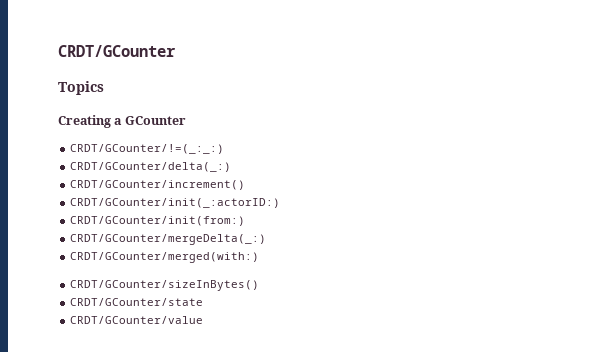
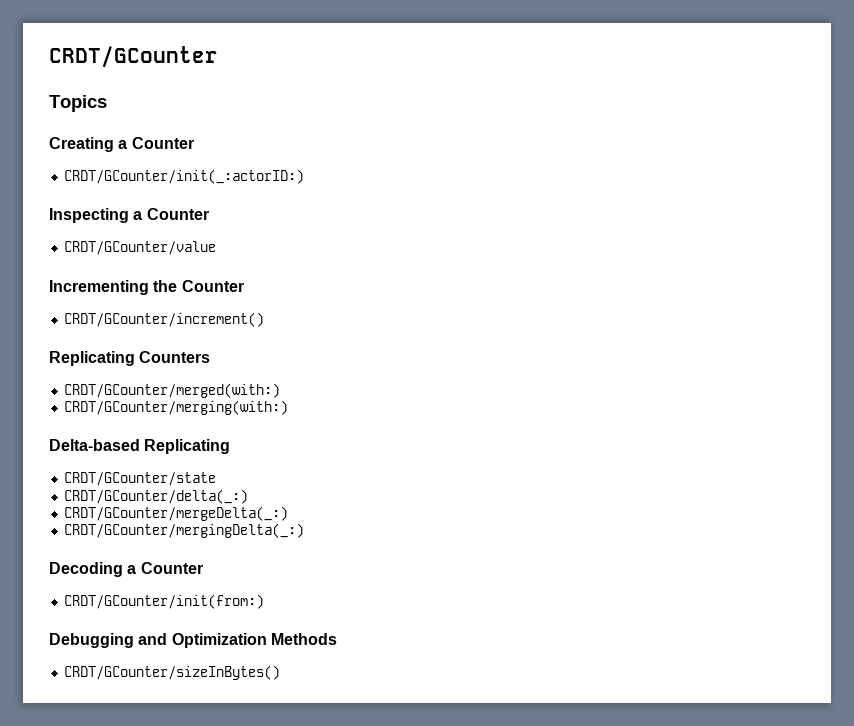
- Creating a GCounter
- CRDT/GCounter/!=(_:_:)
+ Creating a Counter
+ CRDT/GCounter/init(_:actorID:)
+ Inspecting a Counter
+ CRDT/GCounter/value
+ Incrementing the Counter
+ CRDT/GCounter/increment()
+ Replicating Counters
+ CRDT/GCounter/merged(with:)
+ CRDT/GCounter/merging(with:)
+ Delta-based Replicating
+ CRDT/GCounter/state
  CRDT/GCounter/delta(_:)
- CRDT/GCounter/increment()
- CRDT/GCounter/init(_:actorID:)
+ CRDT/GCounter/mergeDelta(_:)
+ CRDT/GCounter/mergingDelta(_:)
+ Decoding a Counter
  CRDT/GCounter/init(from:)
- CRDT/GCounter/mergeDelta(_:)
- CRDT/GCounter/merged(with:)
+ Debugging and Optimization Methods
- CRDT/GCounter/state
- CRDT/GCounter/value

